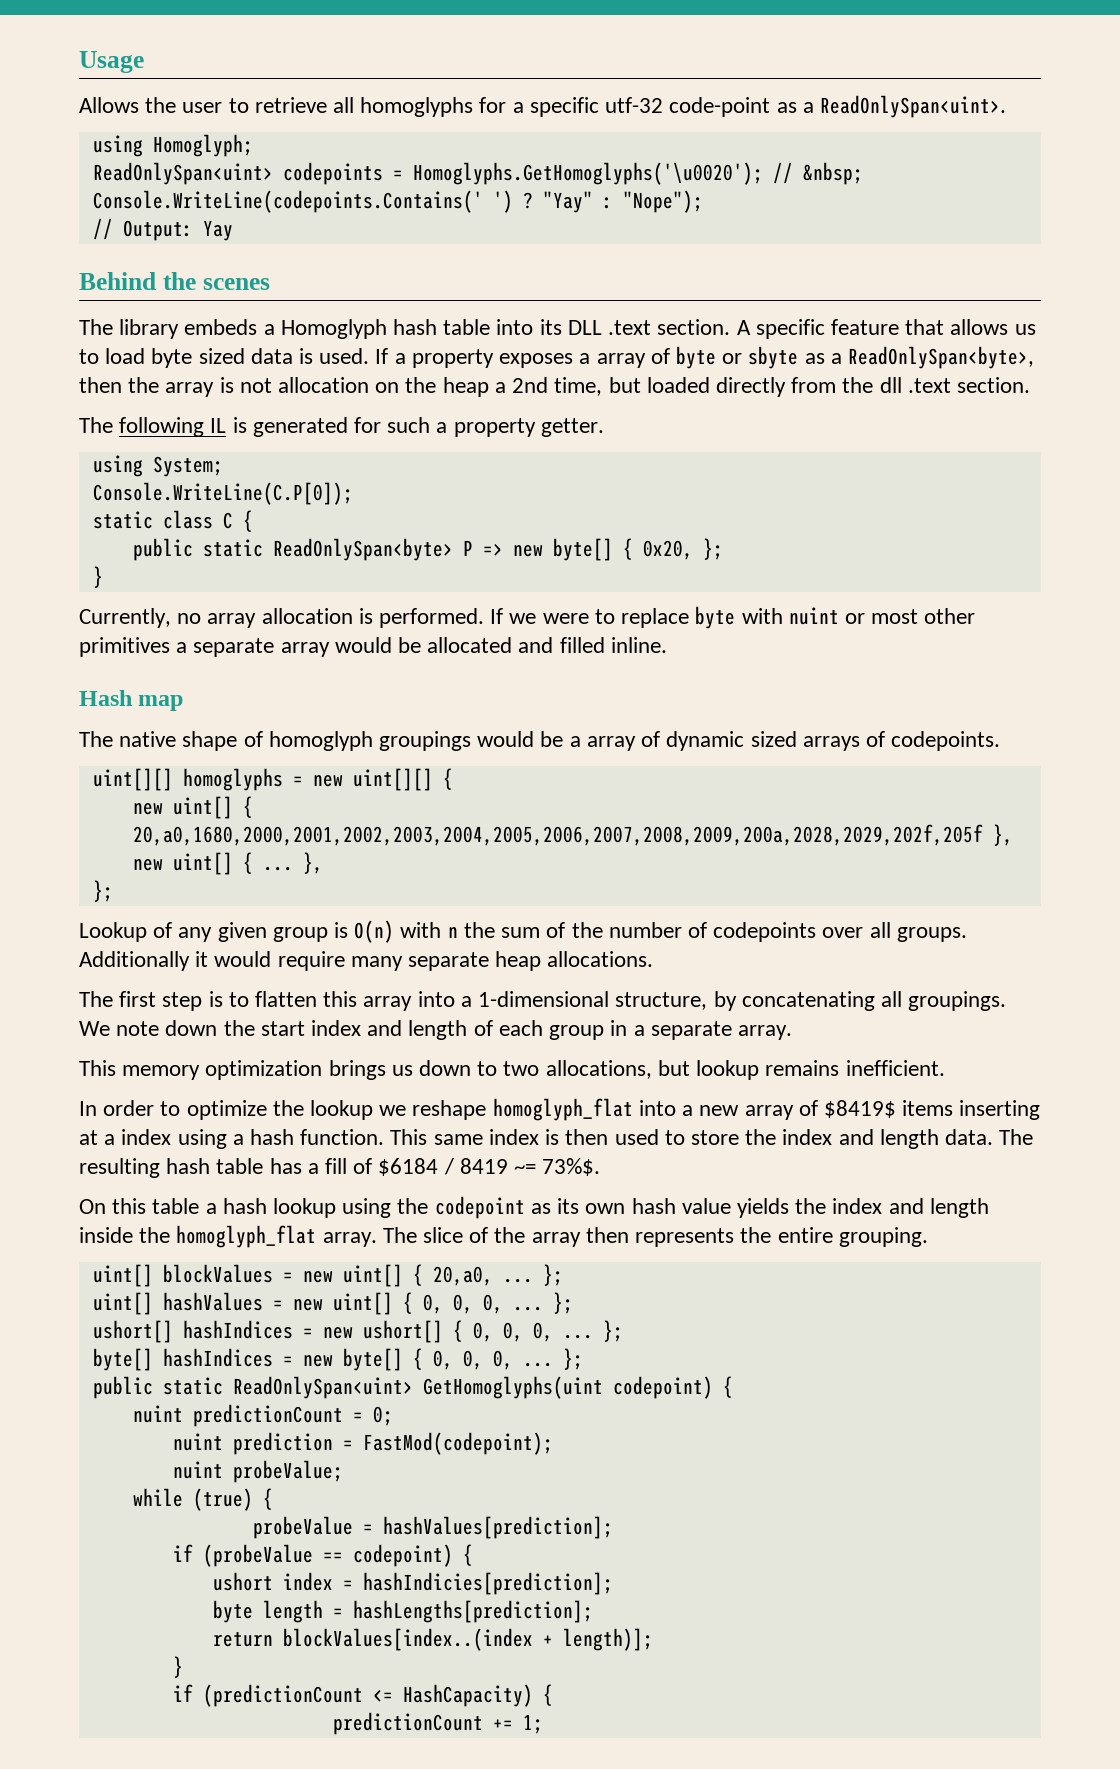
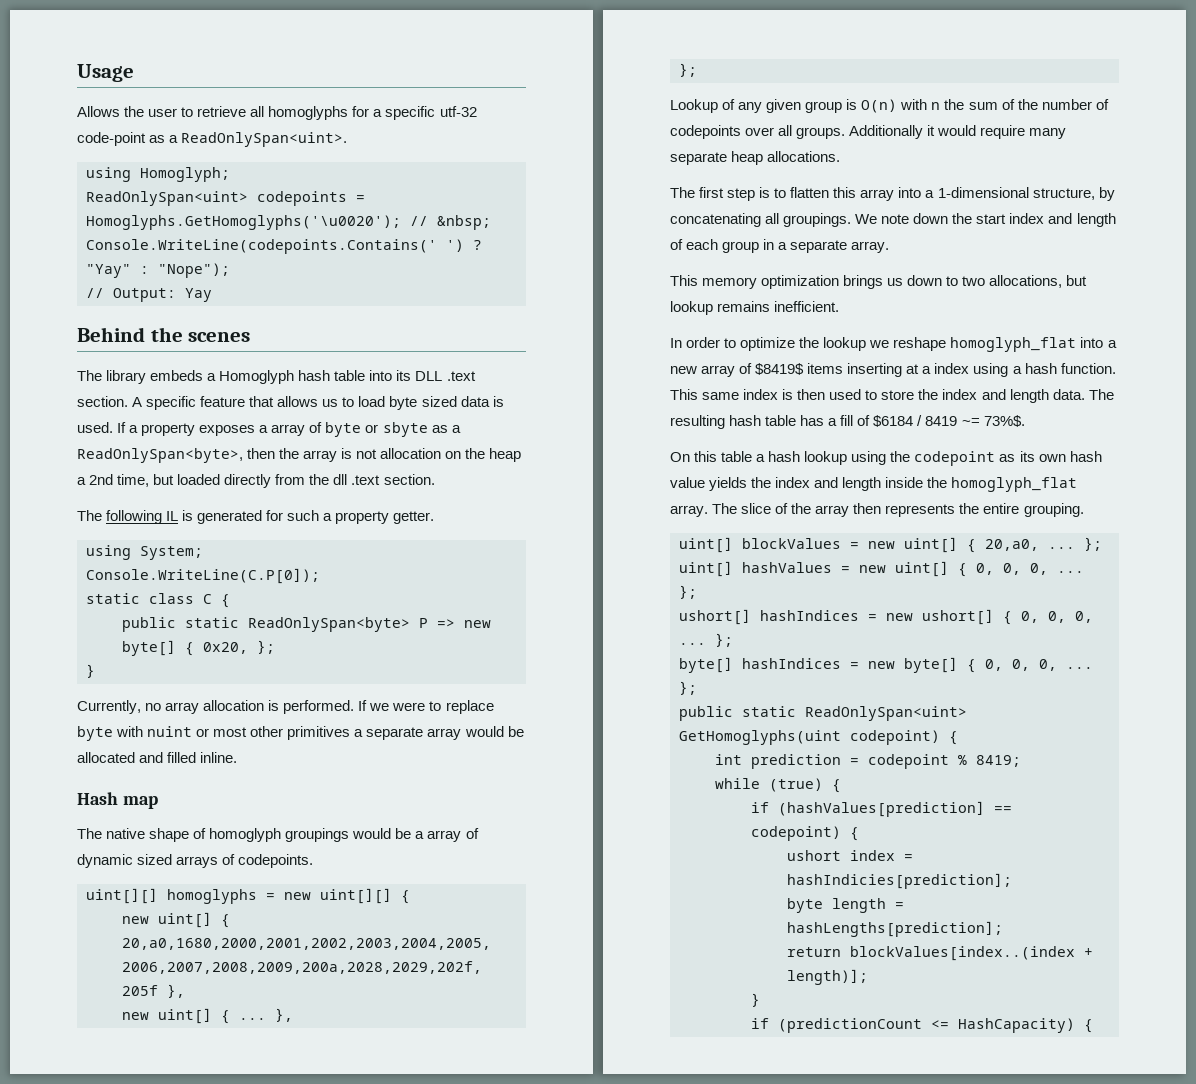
- nuint predictionCount = 0;
- nuint prediction = FastMod(codepoint);
- nuint probeValue;
+ int prediction = codepoint % 8419;
- probeValue = hashValues[prediction];
- if (probeValue == codepoint) {
+ if (hashValues[prediction] == codepoint) {
- predictionCount += 1;

